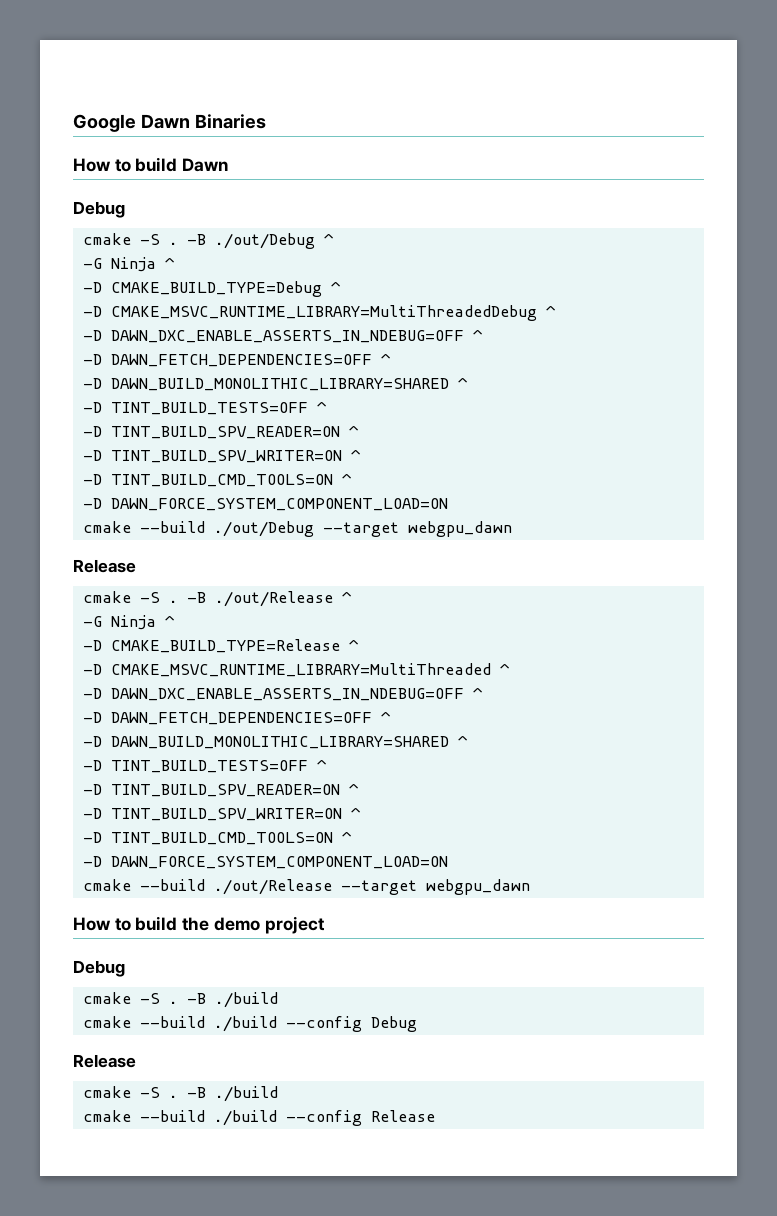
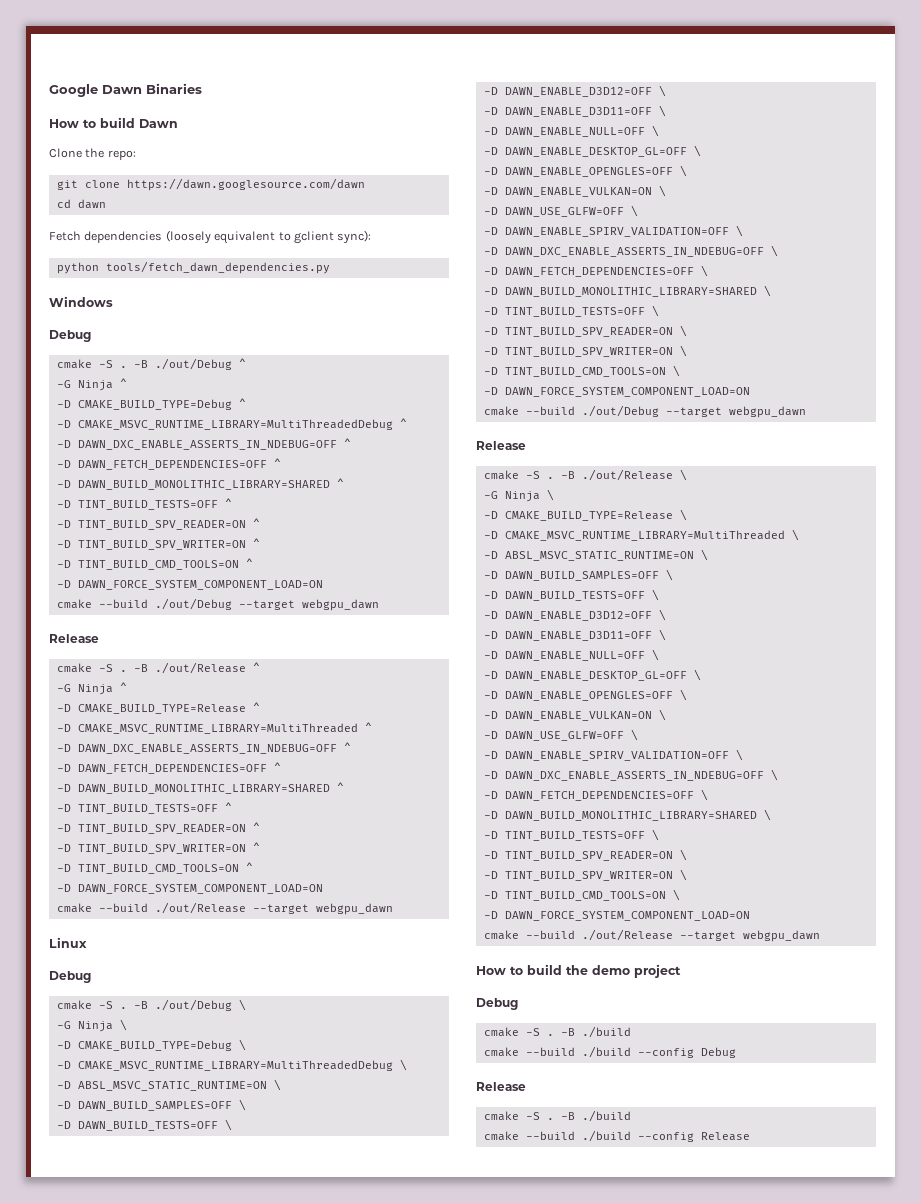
+ Clone the repo:
+ git clone https://dawn.googlesource.com/dawn
+ cd dawn
+ Fetch dependencies (loosely equivalent to gclient sync):
+ python tools/fetch_dawn_dependencies.py
+ Windows
+ Linux
+ Debug
+ cmake -S . -B ./out/Debug \
+ -G Ninja \
+ -D CMAKE_BUILD_TYPE=Debug \
+ -D CMAKE_MSVC_RUNTIME_LIBRARY=MultiThreadedDebug \
+ -D ABSL_MSVC_STATIC_RUNTIME=ON \
+ -D DAWN_BUILD_SAMPLES=OFF \
+ -D DAWN_BUILD_TESTS=OFF \
+ -D DAWN_ENABLE_D3D12=OFF \
+ -D DAWN_ENABLE_D3D11=OFF \
+ -D DAWN_ENABLE_NULL=OFF \
+ -D DAWN_ENABLE_DESKTOP_GL=OFF \
+ -D DAWN_ENABLE_OPENGLES=OFF \
+ -D DAWN_ENABLE_VULKAN=ON \
+ -D DAWN_USE_GLFW=OFF \
+ -D DAWN_ENABLE_SPIRV_VALIDATION=OFF \
+ -D DAWN_DXC_ENABLE_ASSERTS_IN_NDEBUG=OFF \
+ -D DAWN_FETCH_DEPENDENCIES=OFF \
+ -D DAWN_BUILD_MONOLITHIC_LIBRARY=SHARED \
+ -D TINT_BUILD_TESTS=OFF \
+ -D TINT_BUILD_SPV_READER=ON \
+ -D TINT_BUILD_SPV_WRITER=ON \
+ -D TINT_BUILD_CMD_TOOLS=ON \
+ -D DAWN_FORCE_SYSTEM_COMPONENT_LOAD=ON
+ cmake --build ./out/Debug --target webgpu_dawn
+ Release
+ cmake -S . -B ./out/Release \
+ -G Ninja \
+ -D CMAKE_BUILD_TYPE=Release \
+ -D CMAKE_MSVC_RUNTIME_LIBRARY=MultiThreaded \
+ -D ABSL_MSVC_STATIC_RUNTIME=ON \
+ -D DAWN_BUILD_SAMPLES=OFF \
+ -D DAWN_BUILD_TESTS=OFF \
+ -D DAWN_ENABLE_D3D12=OFF \
+ -D DAWN_ENABLE_D3D11=OFF \
+ -D DAWN_ENABLE_NULL=OFF \
+ -D DAWN_ENABLE_DESKTOP_GL=OFF \
+ -D DAWN_ENABLE_OPENGLES=OFF \
+ -D DAWN_ENABLE_VULKAN=ON \
+ -D DAWN_USE_GLFW=OFF \
+ -D DAWN_ENABLE_SPIRV_VALIDATION=OFF \
+ -D DAWN_DXC_ENABLE_ASSERTS_IN_NDEBUG=OFF \
+ -D DAWN_FETCH_DEPENDENCIES=OFF \
+ -D DAWN_BUILD_MONOLITHIC_LIBRARY=SHARED \
+ -D TINT_BUILD_TESTS=OFF \
+ -D TINT_BUILD_SPV_READER=ON \
+ -D TINT_BUILD_SPV_WRITER=ON \
+ -D TINT_BUILD_CMD_TOOLS=ON \
+ -D DAWN_FORCE_SYSTEM_COMPONENT_LOAD=ON
+ cmake --build ./out/Release --target webgpu_dawn

